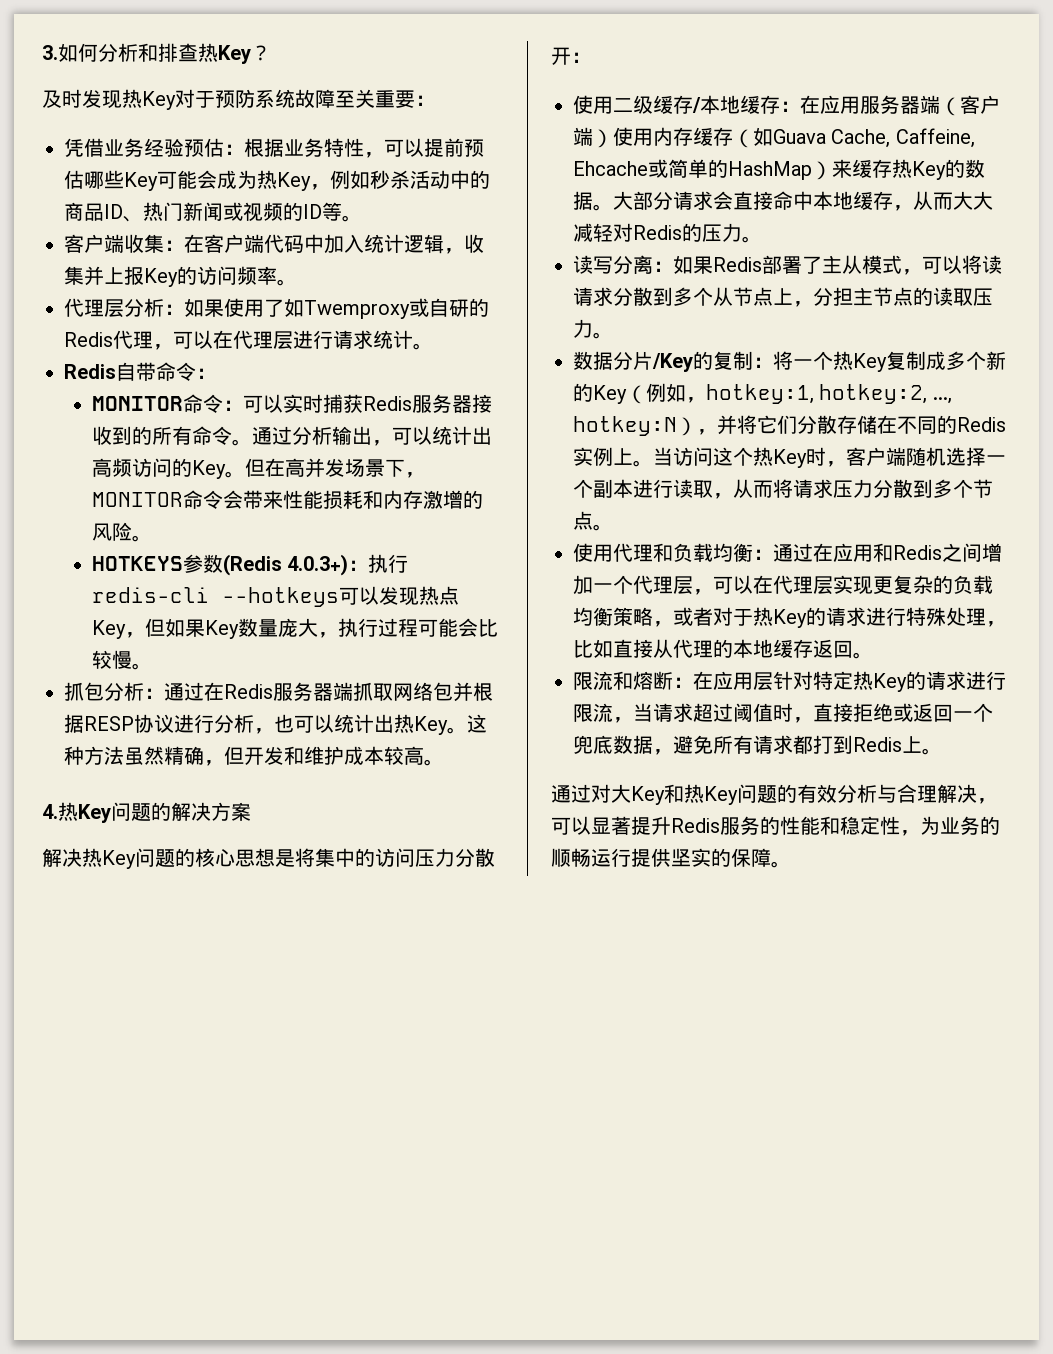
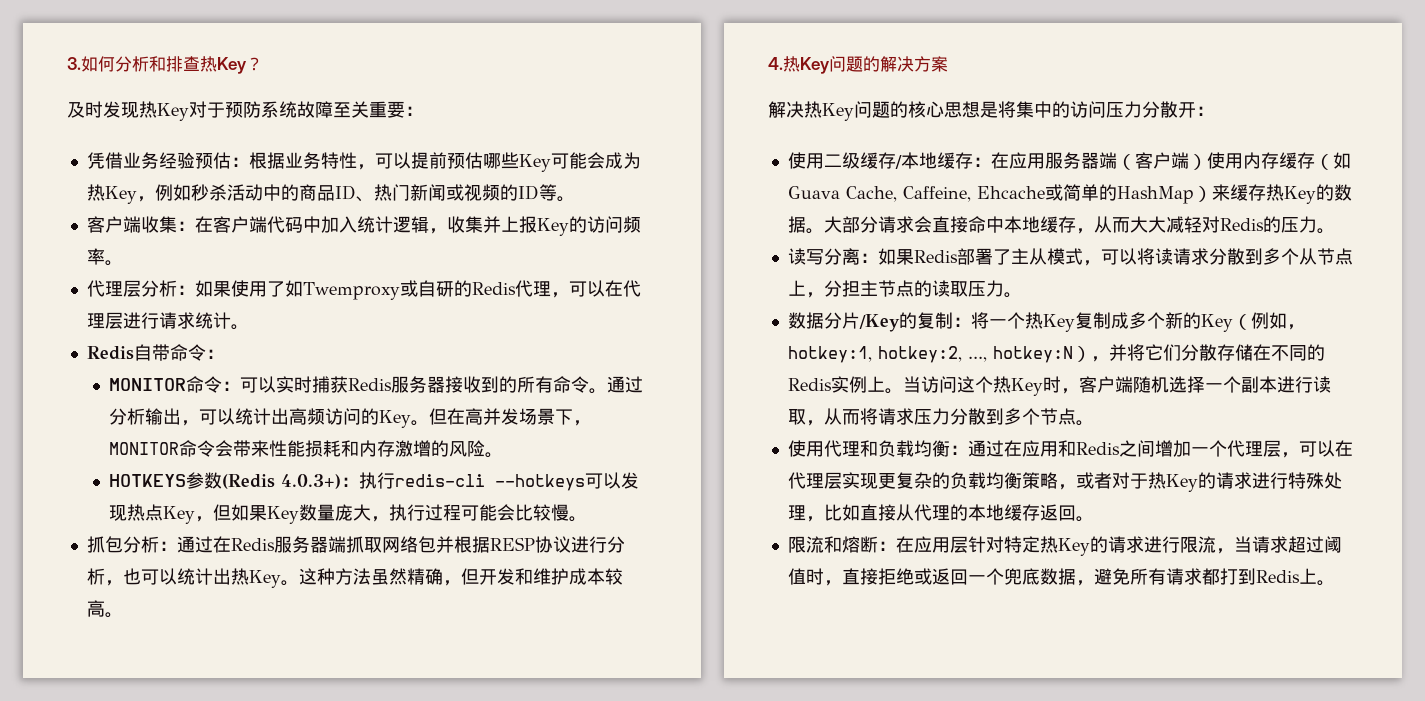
- 通过对大Key和热Key问题的有效分析与合理解决，可以显著提升Redis服务的性能和稳定性，为业务的顺畅运行提供坚实的保障。

